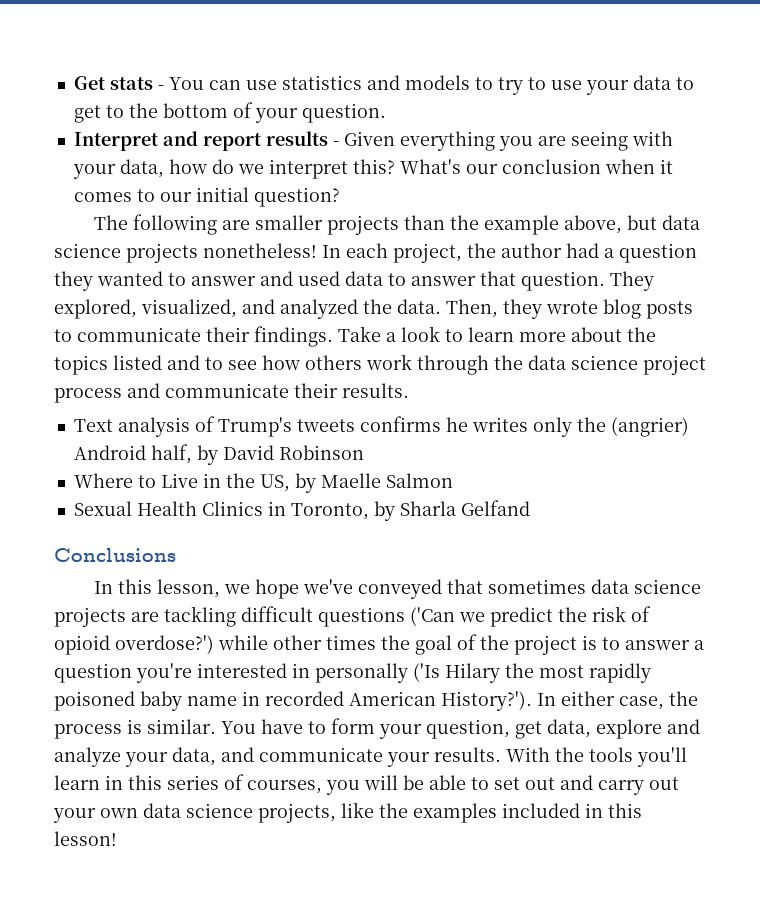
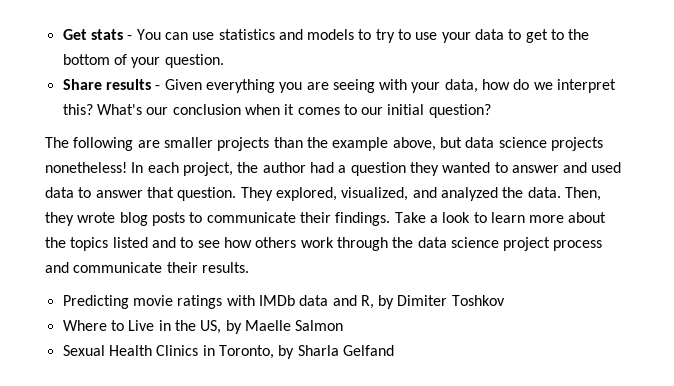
- Interpret and report results - Given everything you are seeing with your data, how do we interpret this?
+ Share results - Given everything you are seeing with your data, how do we interpret this?
- Text analysis of Trump's tweets confirms he writes only the (angrier) Android half, by David Robinson
+ Predicting movie ratings with IMDb data and R, by Dimiter Toshkov
- Conclusions
- In this lesson, we hope we've conveyed that sometimes data science projects are tackling difficult questions ('Can we predict the risk of opioid overdose?') while other times the goal of the project is to answer a question you're interested in personally ('Is Hilary the most rapidly poisoned baby name in recorded American History?'). In either case, the process is similar. You have to form your question, get data, explore and analyze your data, and communicate your results. With the tools you'll learn in this series of courses, you will be able to set out and carry out your own data science projects, like the examples included in this lesson!

